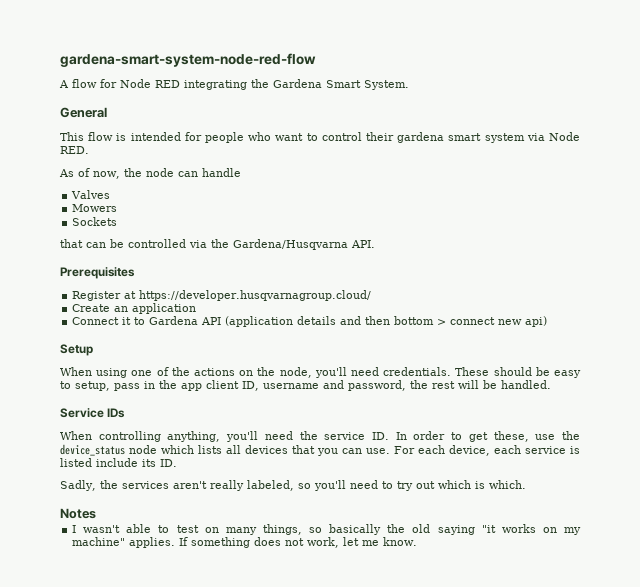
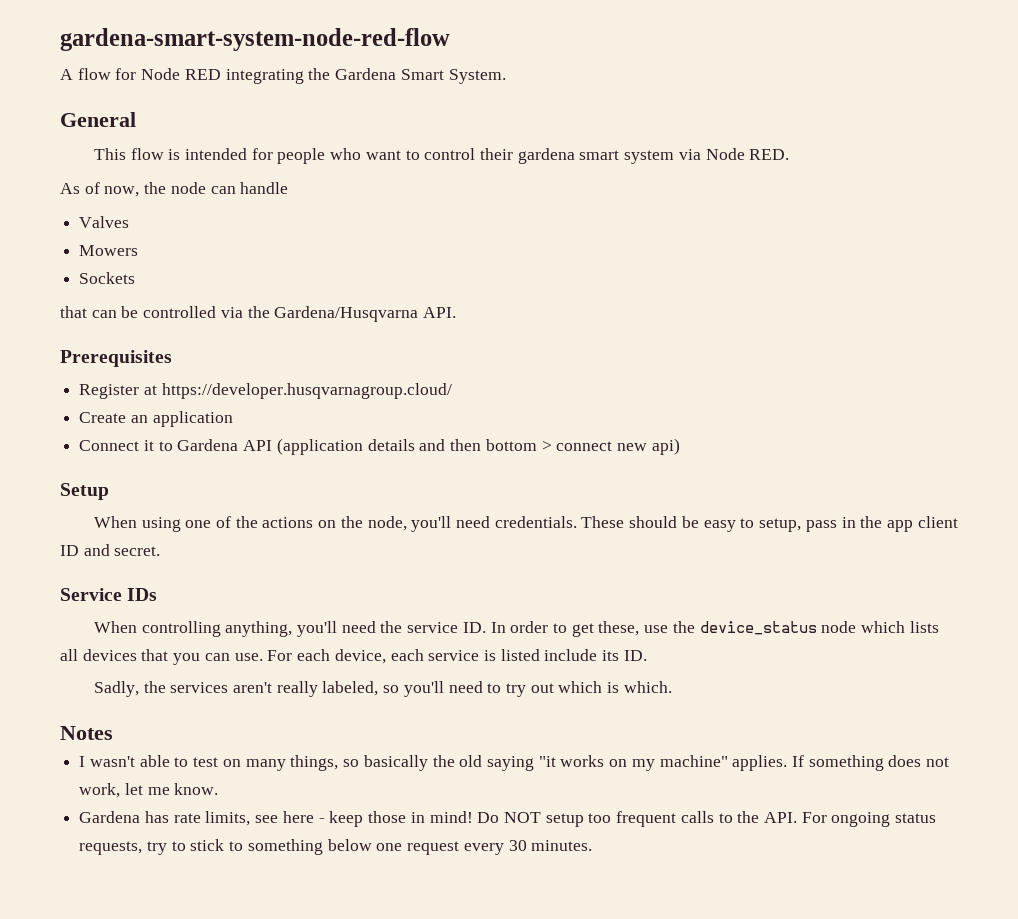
- These should be easy to setup, pass in the app client ID, username and password, the rest will be handled.
+ These should be easy to setup, pass in the app client ID and secret.
+ Gardena has rate limits, see here - keep those in mind! Do NOT setup too frequent calls to the API. For ongoing status requests, try to stick to something below one request every 30 minutes.

